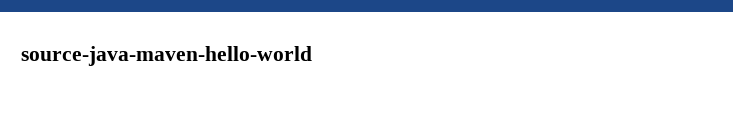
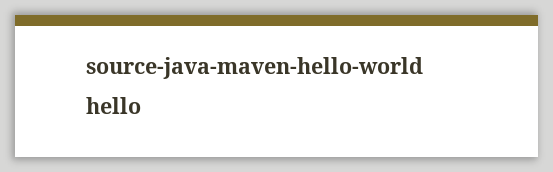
+ hello

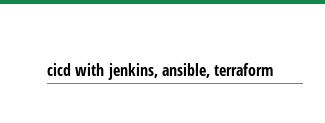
- source-java-maven-hello-world
- hello
+ cicd with jenkins, ansible, terraform

